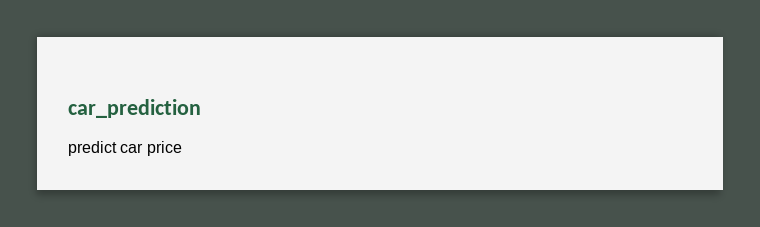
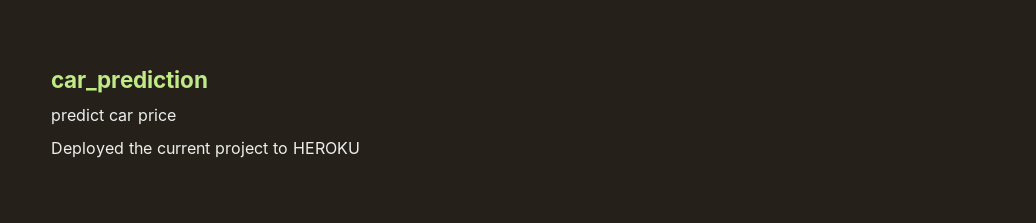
+ Deployed the current project to HEROKU

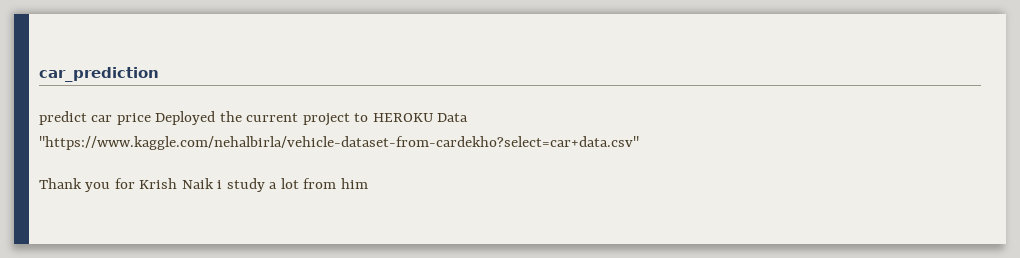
- predict car price
- Deployed the current project to HEROKU
+ predict car price Deployed the current project to HEROKU Data "https://www.kaggle.com/nehalbirla/vehicle-dataset-from-cardekho?select=car+data.csv"
+ Thank you for Krish Naik i study a lot from him

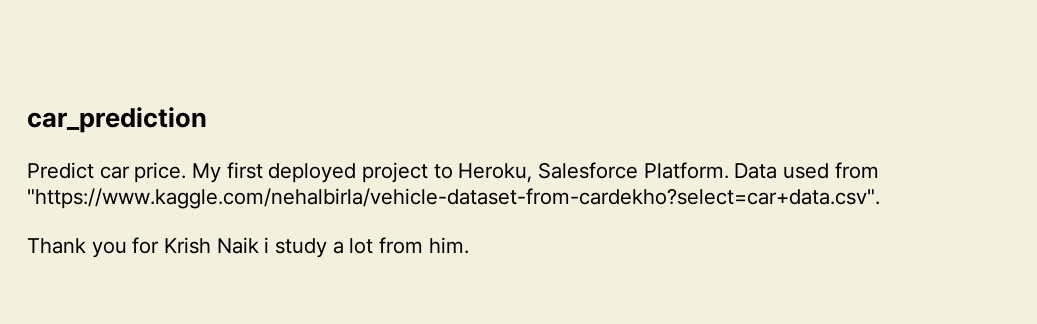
- predict car price Deployed the current project to HEROKU Data "https://www.kaggle.com/nehalbirla/vehicle-dataset-from-cardekho?select=car+data.csv"
+ Predict car price. My first deployed project to Heroku, Salesforce Platform. Data used from "https://www.kaggle.com/nehalbirla/vehicle-dataset-from-cardekho?select=car+data.csv".
- Thank you for Krish Naik i study a lot from him
+ Thank you for Krish Naik i study a lot from him.

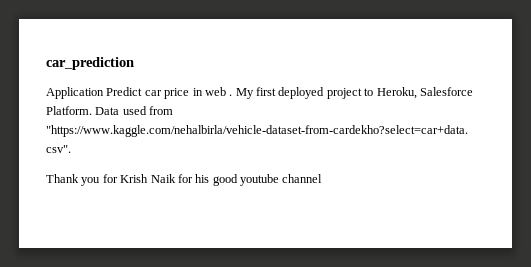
- Predict car price.
+ Application Predict car price in web .
- Thank you for Krish Naik i study a lot from him.
+ Thank you for Krish Naik for his good youtube channel

